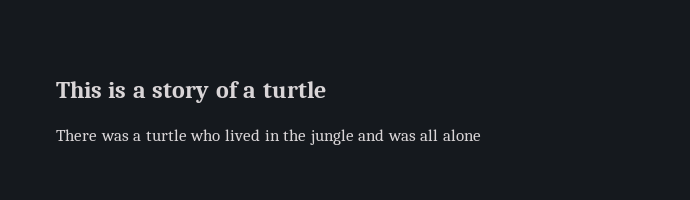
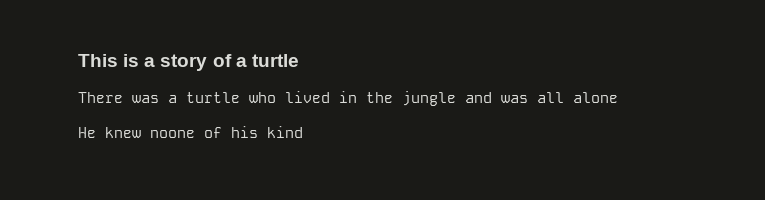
+ He knew noone of his kind

